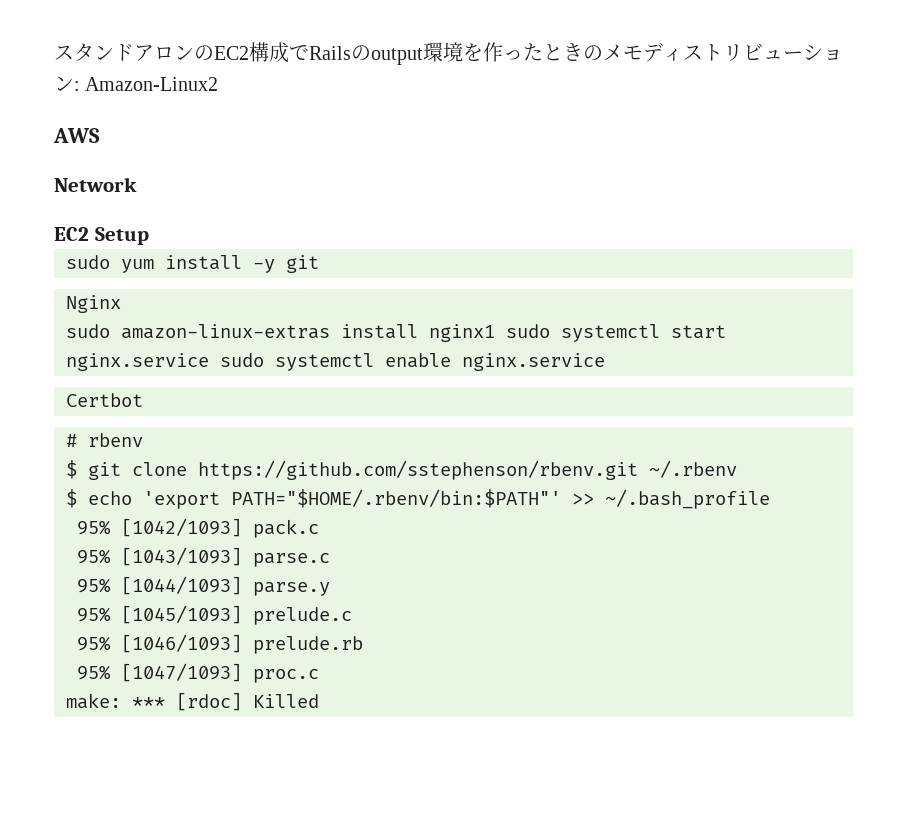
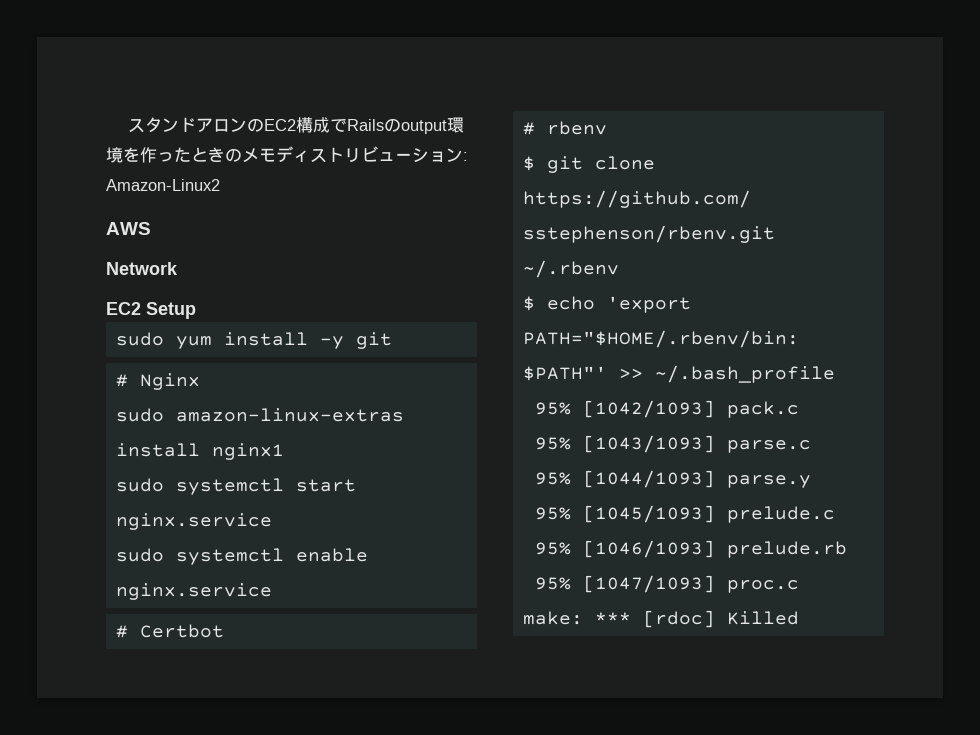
- Nginx
+ # Nginx
- sudo amazon-linux-extras install nginx1 sudo systemctl start nginx.service sudo systemctl enable nginx.service
+ sudo amazon-linux-extras install nginx1
+ sudo systemctl start nginx.service
+ sudo systemctl enable nginx.service
- Certbot
+ # Certbot

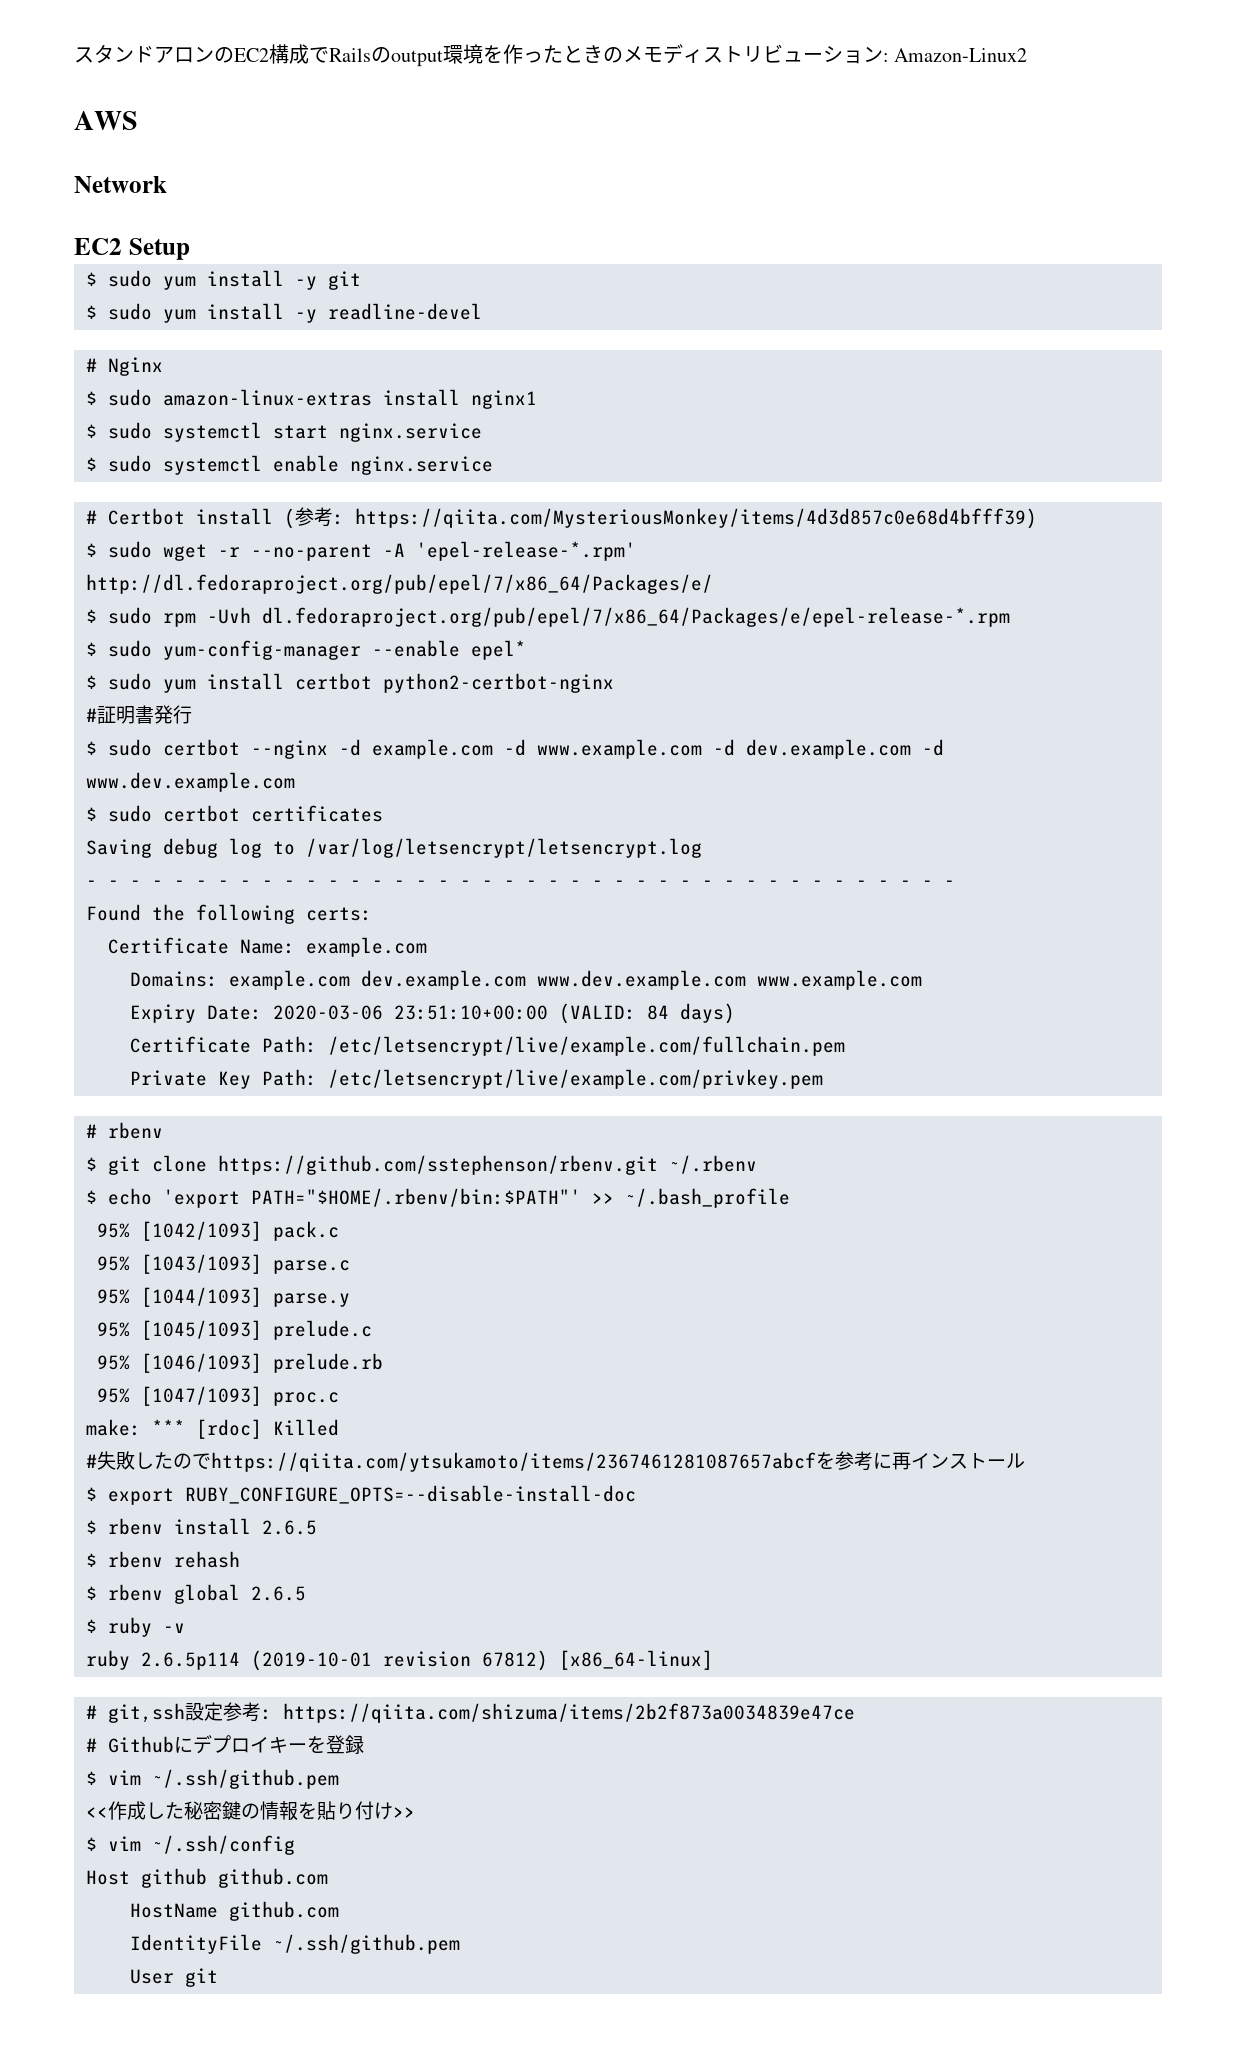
- sudo yum install -y git
+ $ sudo yum install -y git
+ $ sudo yum install -y readline-devel
- sudo amazon-linux-extras install nginx1
+ $ sudo amazon-linux-extras install nginx1
- sudo systemctl start nginx.service
+ $ sudo systemctl start nginx.service
- sudo systemctl enable nginx.service
+ $ sudo systemctl enable nginx.service
- # Certbot
+ # Certbot install (参考: https://qiita.com/MysteriousMonkey/items/4d3d857c0e68d4bfff39)
+ $ sudo wget -r --no-parent -A 'epel-release-*.rpm' http://dl.fedoraproject.org/pub/epel/7/x86_64/Packages/e/
+ $ sudo rpm -Uvh dl.fedoraproject.org/pub/epel/7/x86_64/Packages/e/epel-release-*.rpm
+ $ sudo yum-config-manager --enable epel*
+ $ sudo yum install certbot python2-certbot-nginx
+ #証明書発行
+ $ sudo certbot --nginx -d example.com -d www.example.com -d dev.example.com -d www.dev.example.com
+ $ sudo certbot certificates
+ Saving debug log to /var/log/letsencrypt/letsencrypt.log
+ - - - - - - - - - - - - - - - - - - - - - - - - - - - - - - - - - - - - - - - -
+ Found the following certs:
+ Certificate Name: example.com
+ Domains: example.com dev.example.com www.dev.example.com www.example.com
+ Expiry Date: 2020-03-06 23:51:10+00:00 (VALID: 84 days)
+ Certificate Path: /etc/letsencrypt/live/example.com/fullchain.pem
+ Private Key Path: /etc/letsencrypt/live/example.com/privkey.pem
+ #失敗したのでhttps://qiita.com/ytsukamoto/items/2367461281087657abcfを参考に再インストール
+ $ export RUBY_CONFIGURE_OPTS=--disable-install-doc
+ $ rbenv install 2.6.5
+ $ rbenv rehash
+ $ rbenv global 2.6.5
+ $ ruby -v
+ ruby 2.6.5p114 (2019-10-01 revision 67812) [x86_64-linux]
+ # git,ssh設定参考: https://qiita.com/shizuma/items/2b2f873a0034839e47ce
+ # Githubにデプロイキーを登録
+ $ vim ~/.ssh/github.pem
+ <<作成した秘密鍵の情報を貼り付け>>
+ $ vim ~/.ssh/config
+ Host github github.com
+ HostName github.com
+ IdentityFile ~/.ssh/github.pem
+ User git

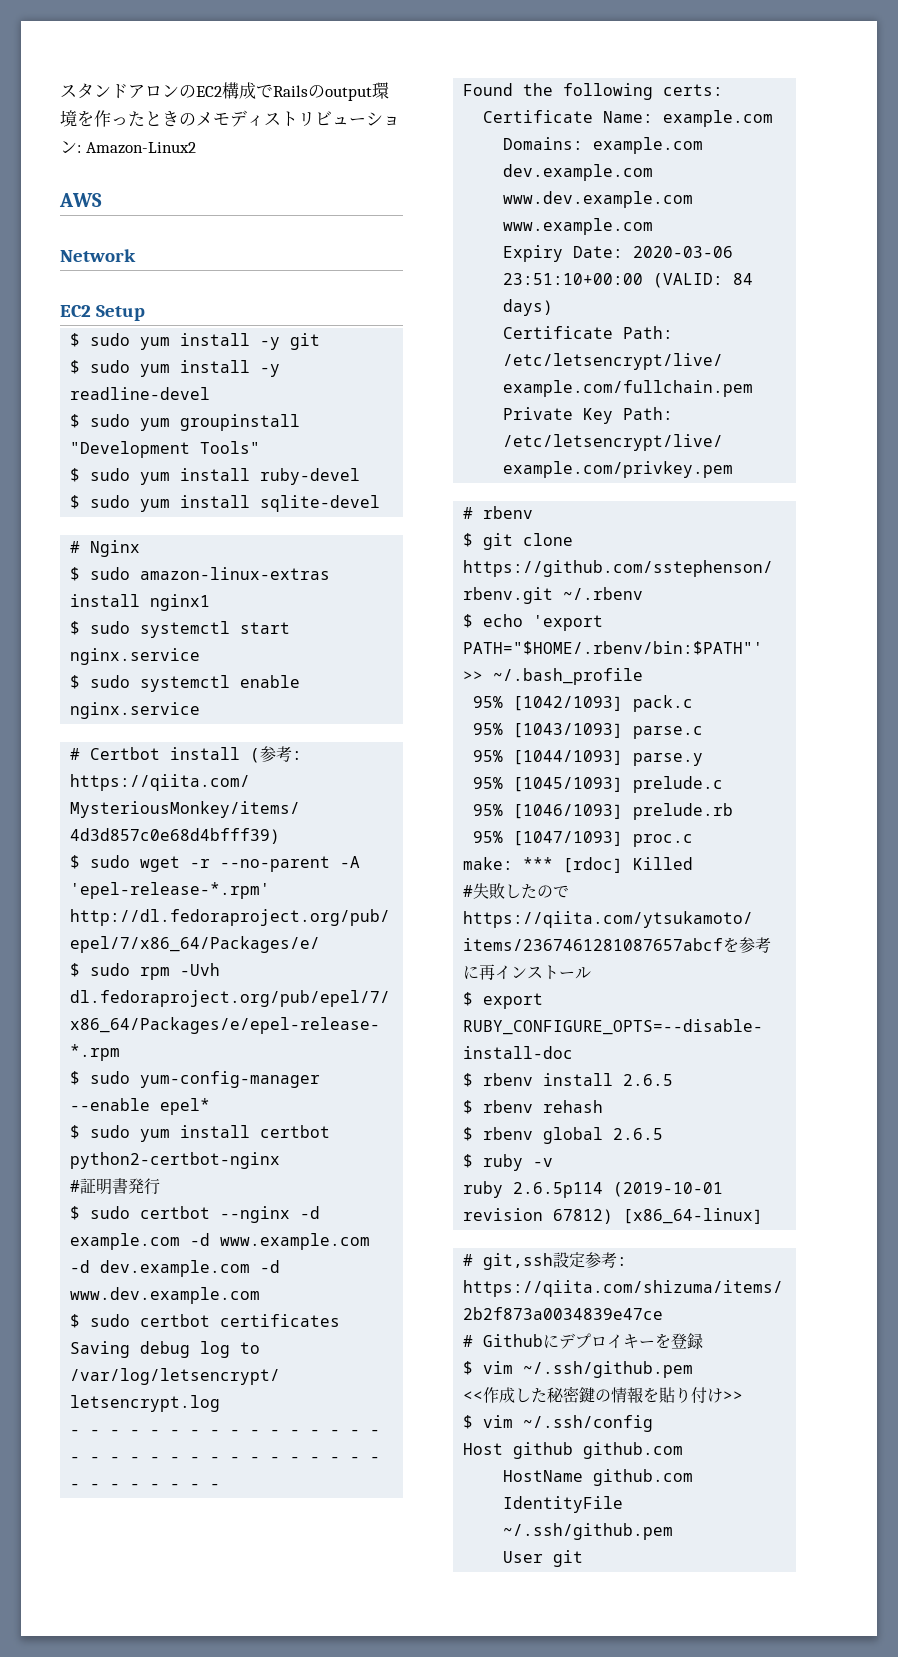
+ $ sudo yum groupinstall "Development Tools"
+ $ sudo yum install ruby-devel
+ $ sudo yum install sqlite-devel

